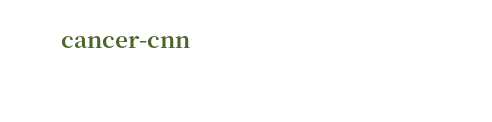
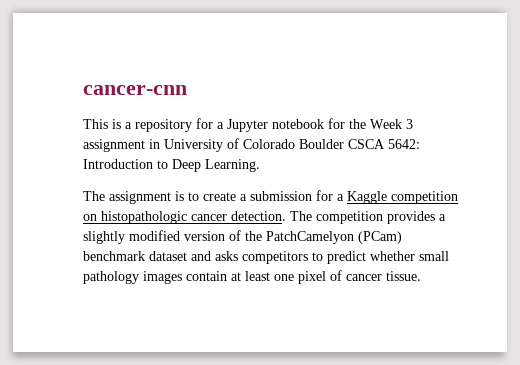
+ This is a repository for a Jupyter notebook for the Week 3 assignment in University of Colorado Boulder CSCA 5642: Introduction to Deep Learning.
+ The assignment is to create a submission for a Kaggle competition on histopathologic cancer detection. The competition provides a slightly modified version of the PatchCamelyon (PCam) benchmark dataset and asks competitors to predict whether small pathology images contain at least one pixel of cancer tissue.

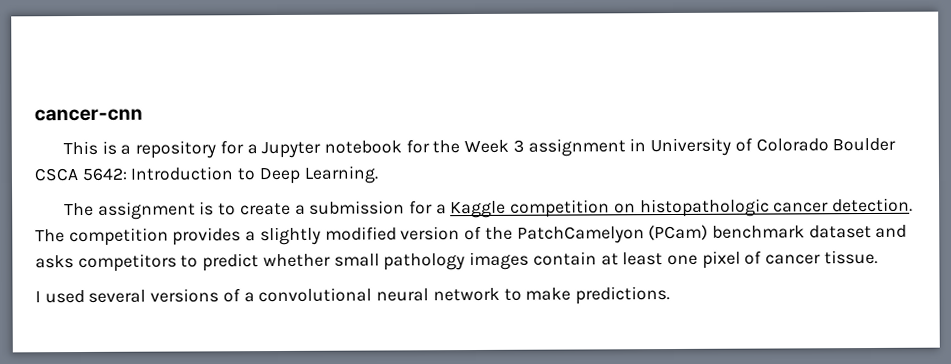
+ I used several versions of a convolutional neural network to make predictions.

